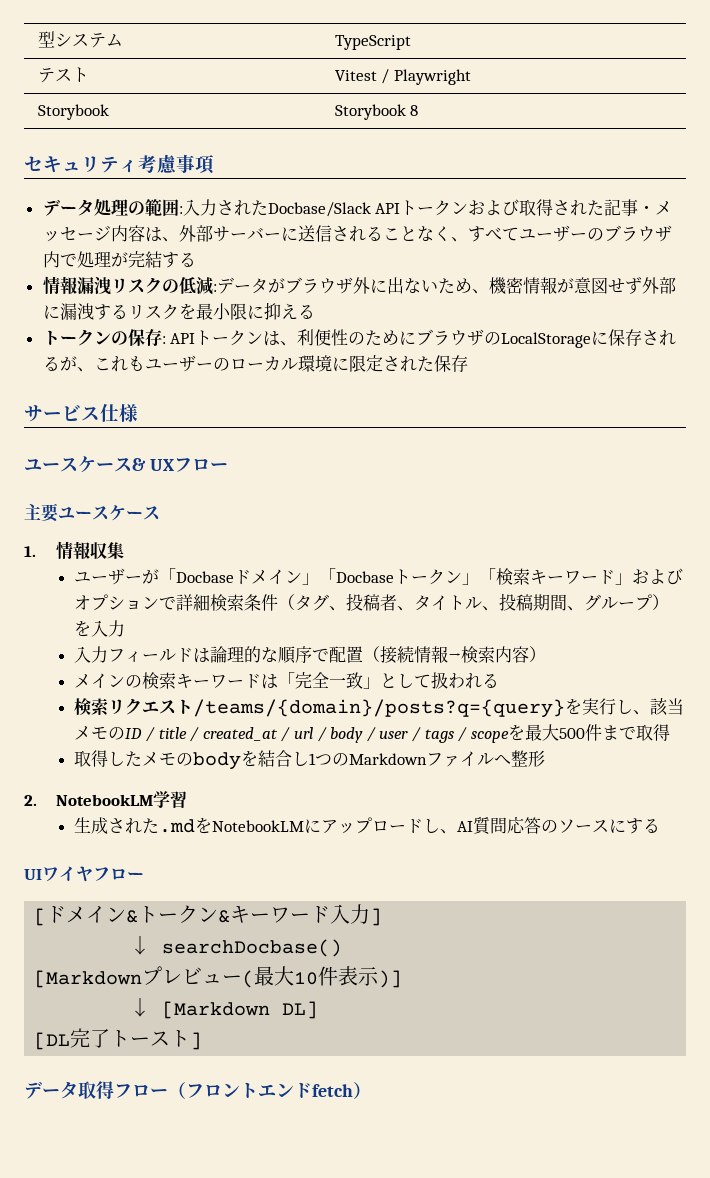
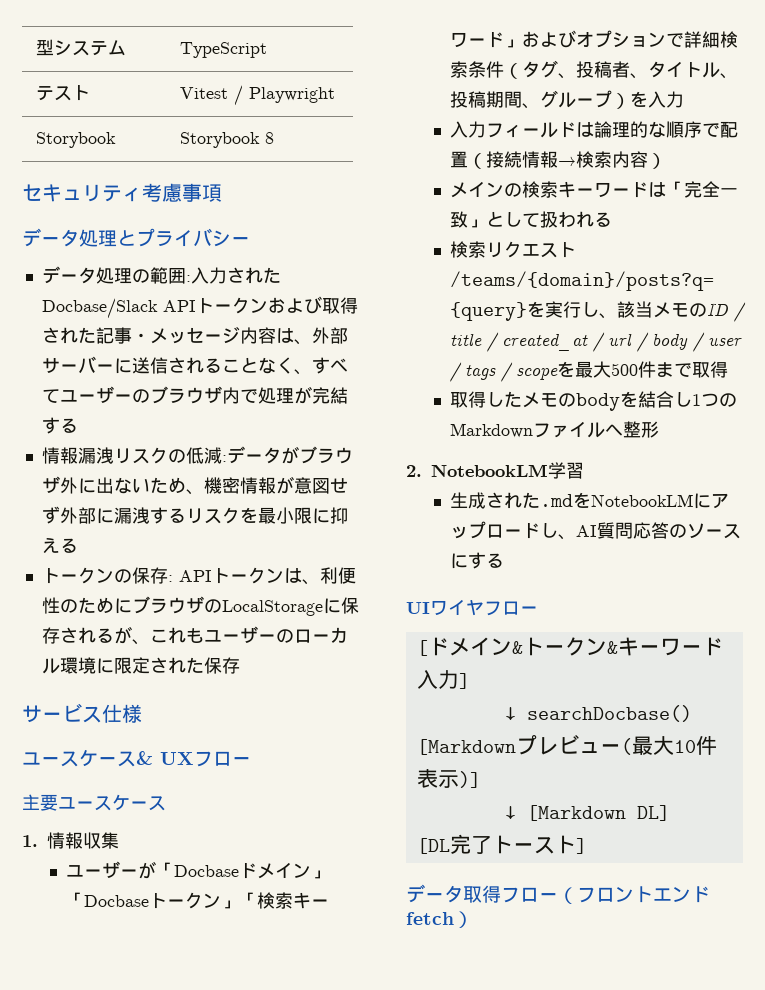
+ データ処理とプライバシー

